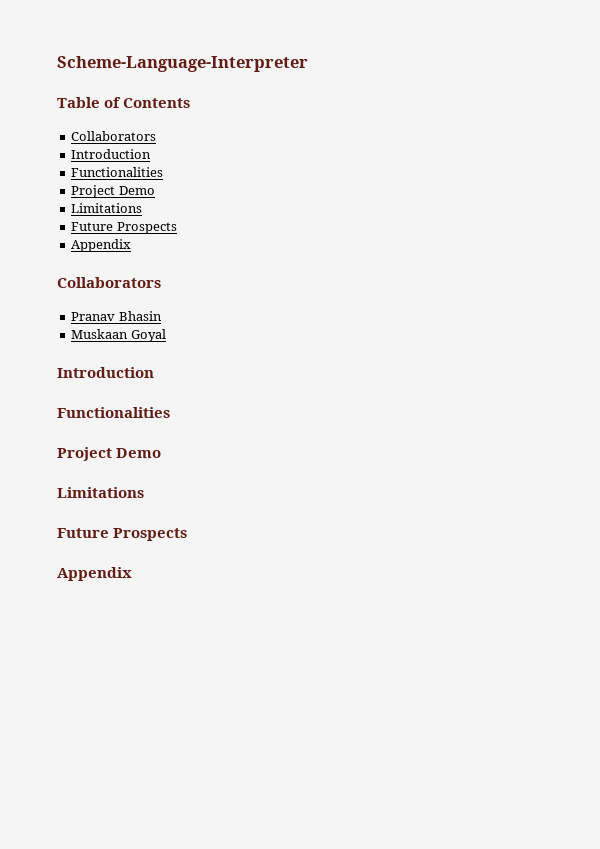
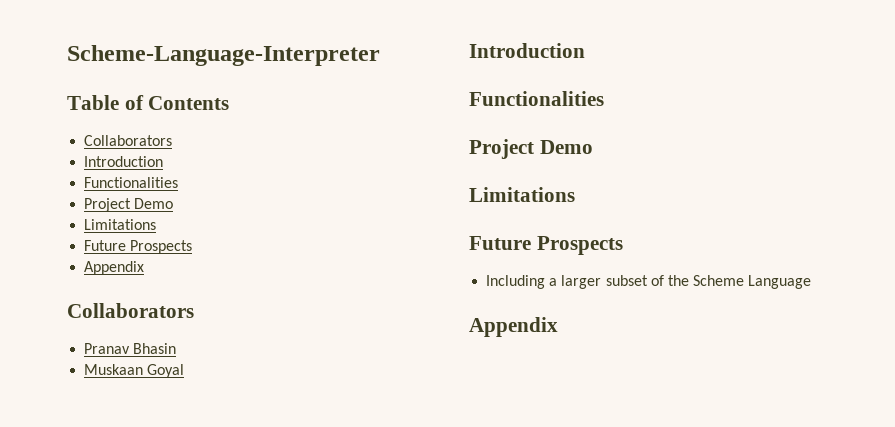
+ Including a larger subset of the Scheme Language

